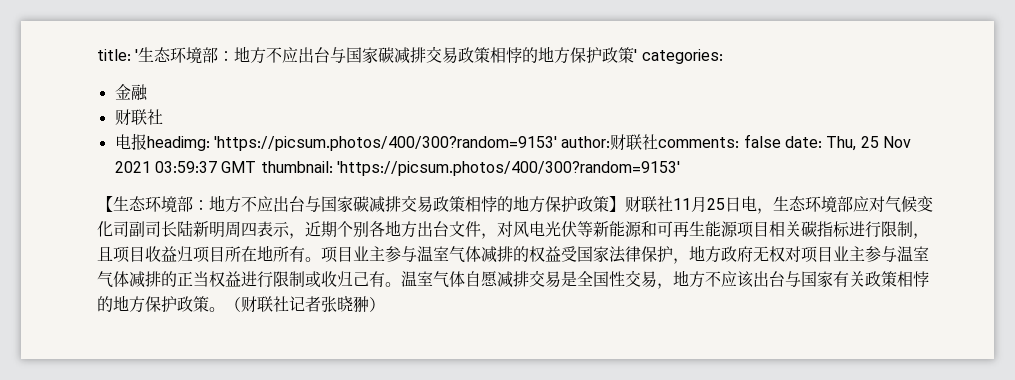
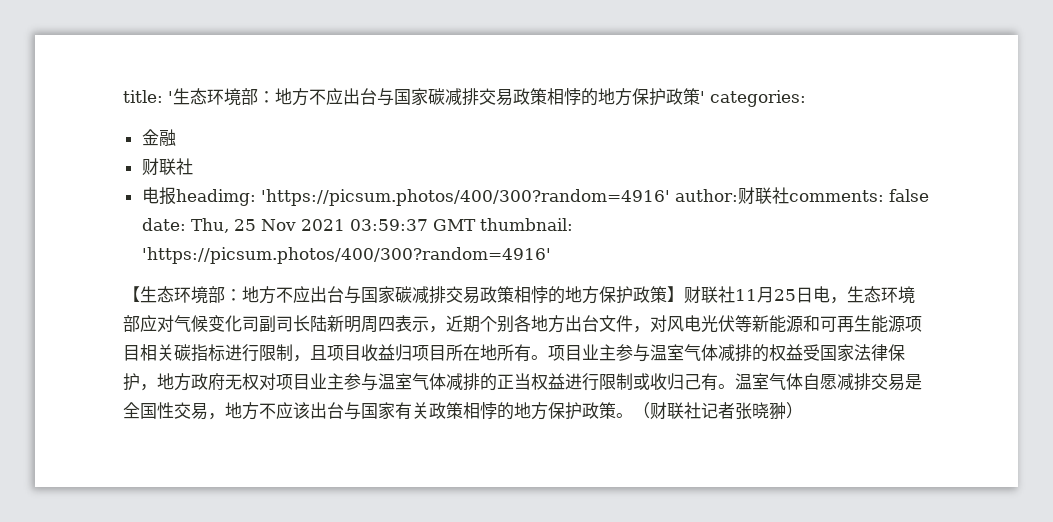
- 电报headimg: 'https://picsum.photos/400/300?random=9153' author:财联社comments: false date: Thu, 25 Nov 2021 03:59:37 GMT thumbnail: 'https://picsum.photos/400/300?random=9153'
+ 电报headimg: 'https://picsum.photos/400/300?random=4916' author:财联社comments: false date: Thu, 25 Nov 2021 03:59:37 GMT thumbnail: 'https://picsum.photos/400/300?random=4916'

